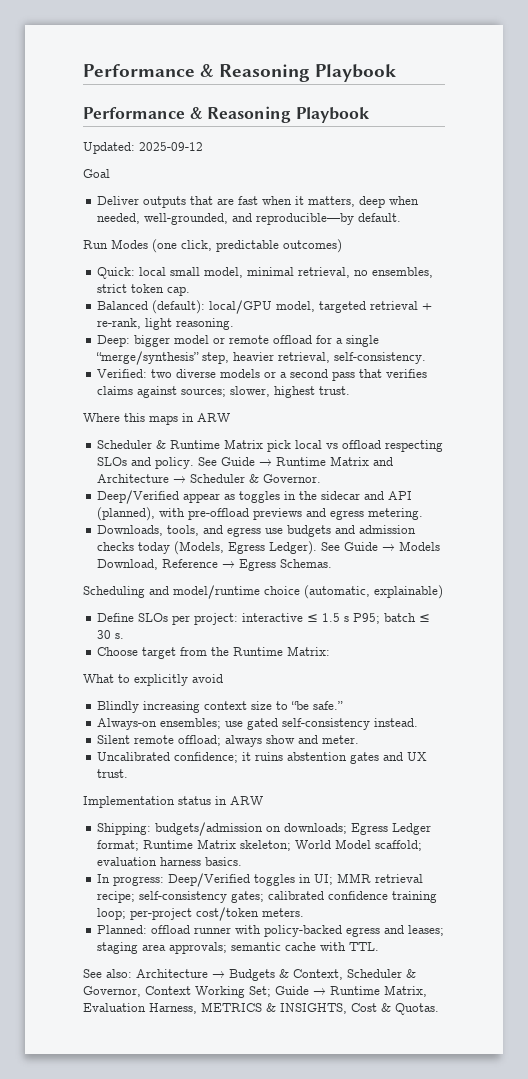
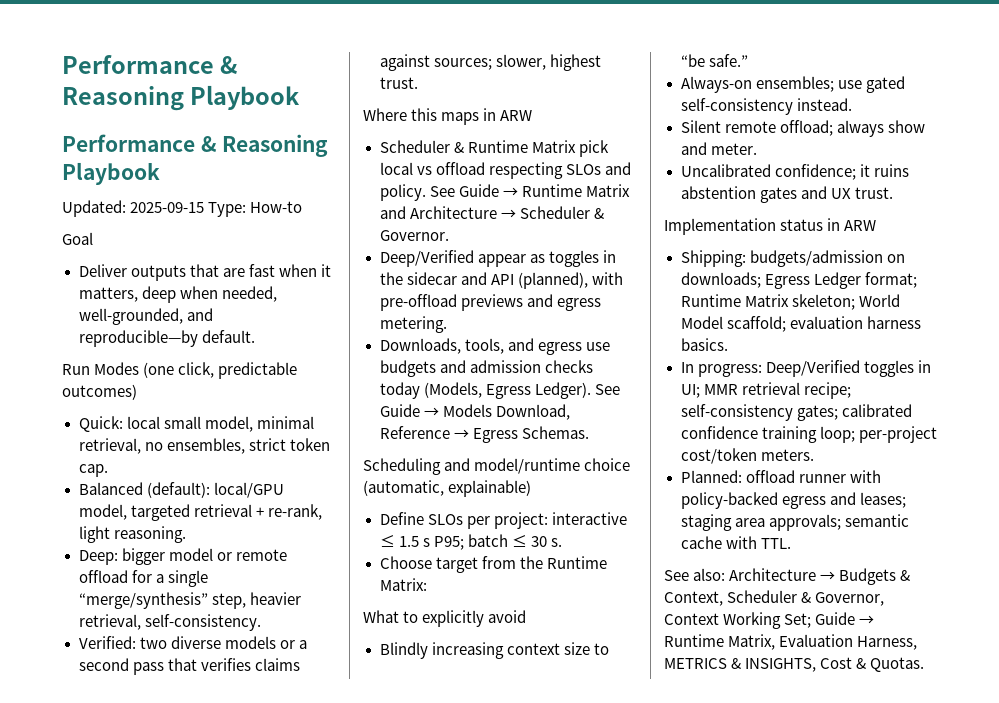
- Updated: 2025-09-12
+ Updated: 2025-09-15 Type: How‑to

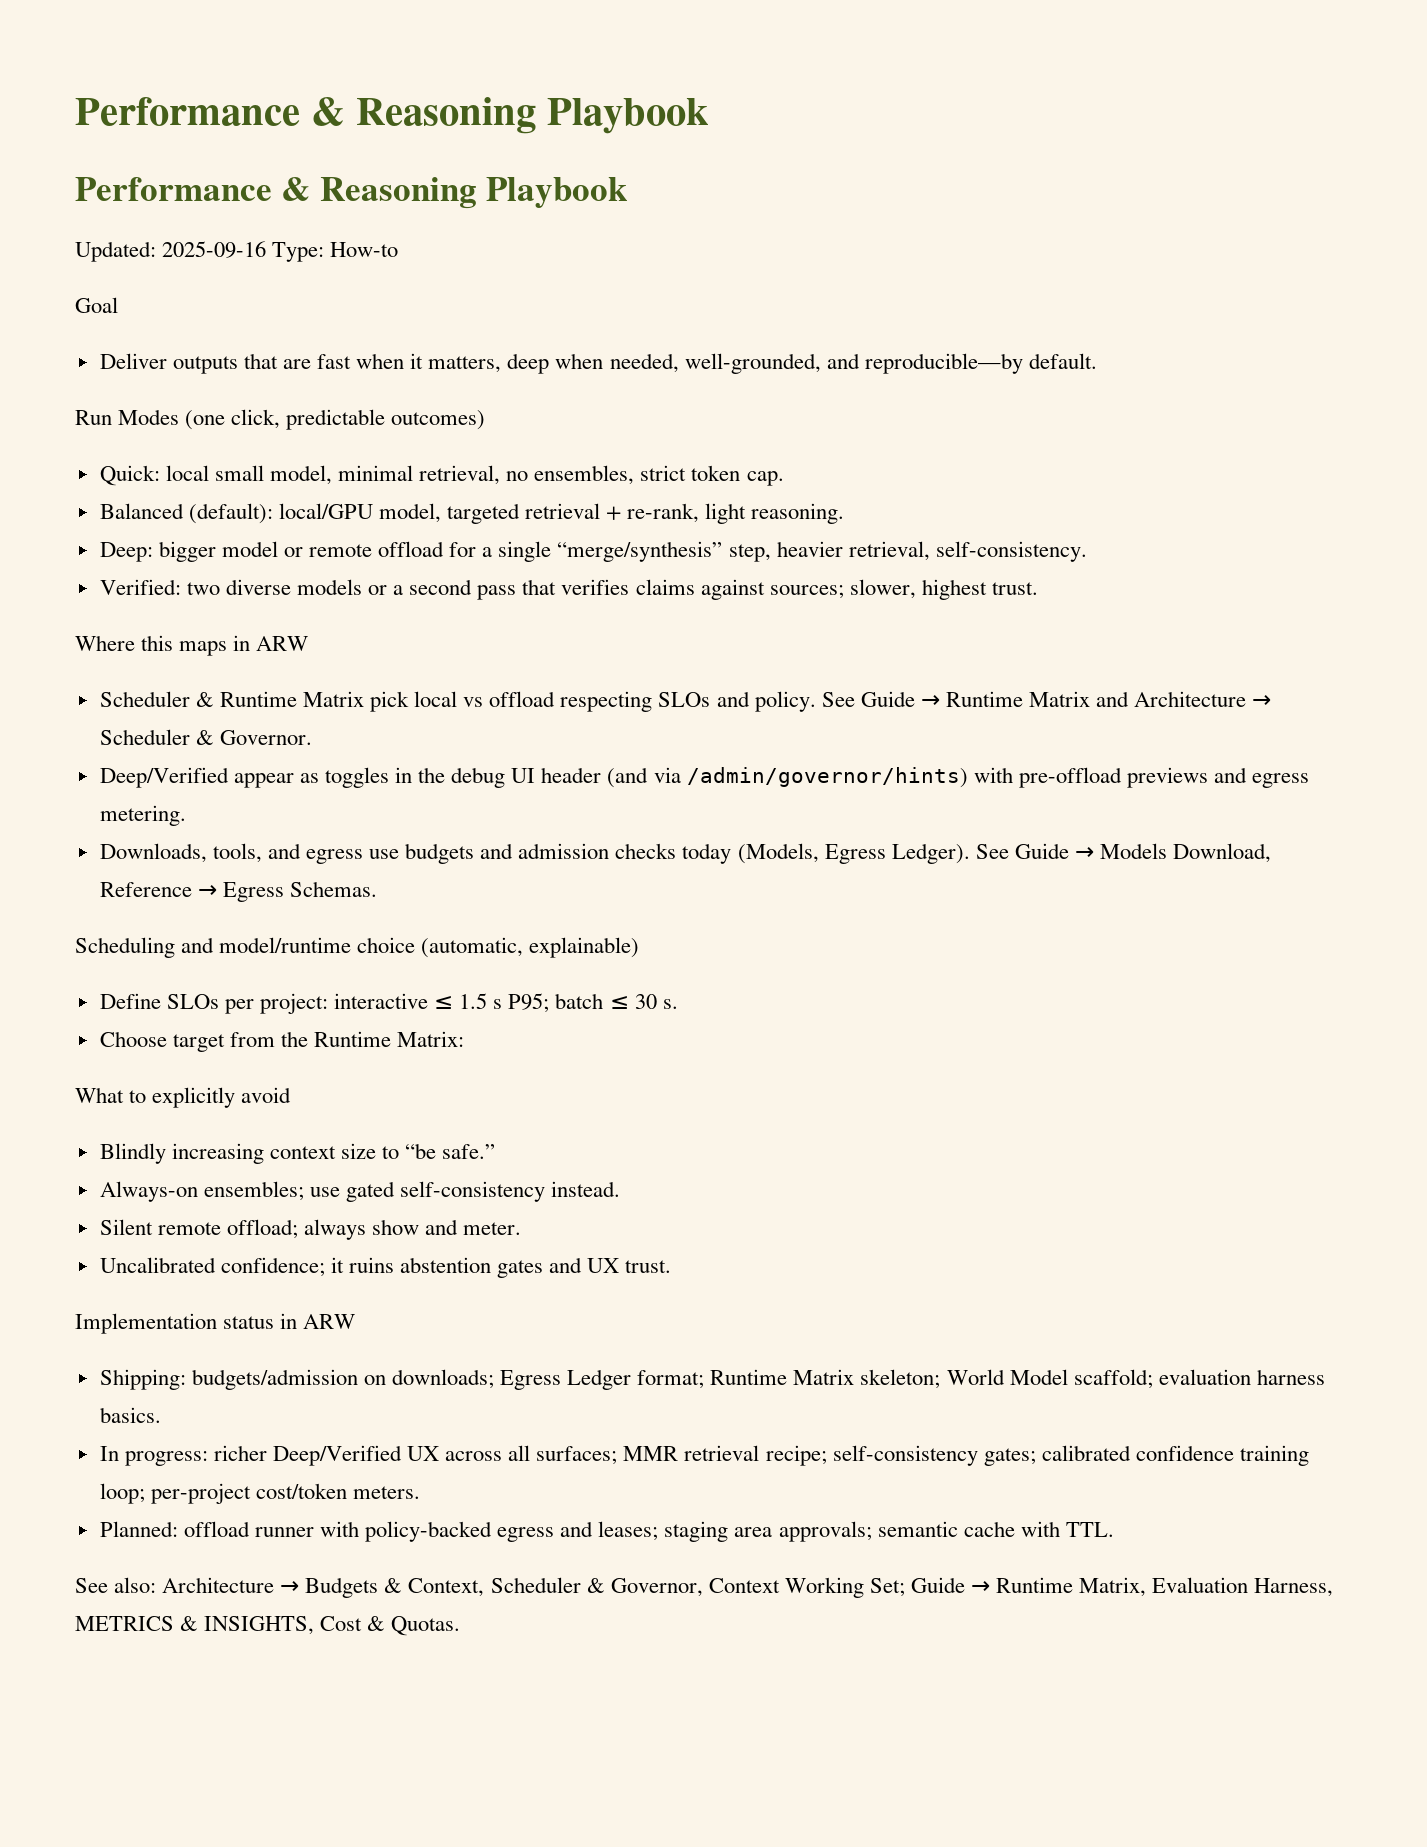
- Updated: 2025-09-15 Type: How‑to
+ Updated: 2025-09-16 Type: How‑to
- Deep/Verified appear as toggles in the sidecar and API (planned), with pre-offload previews and egress metering.
+ Deep/Verified appear as toggles in the debug UI header (and via /admin/governor/hints) with pre-offload previews and egress metering.
- In progress: Deep/Verified toggles in UI; MMR retrieval recipe; self-consistency gates; calibrated confidence training loop; per-project cost/token meters.
+ In progress: richer Deep/Verified UX across all surfaces; MMR retrieval recipe; self-consistency gates; calibrated confidence training loop; per-project cost/token meters.

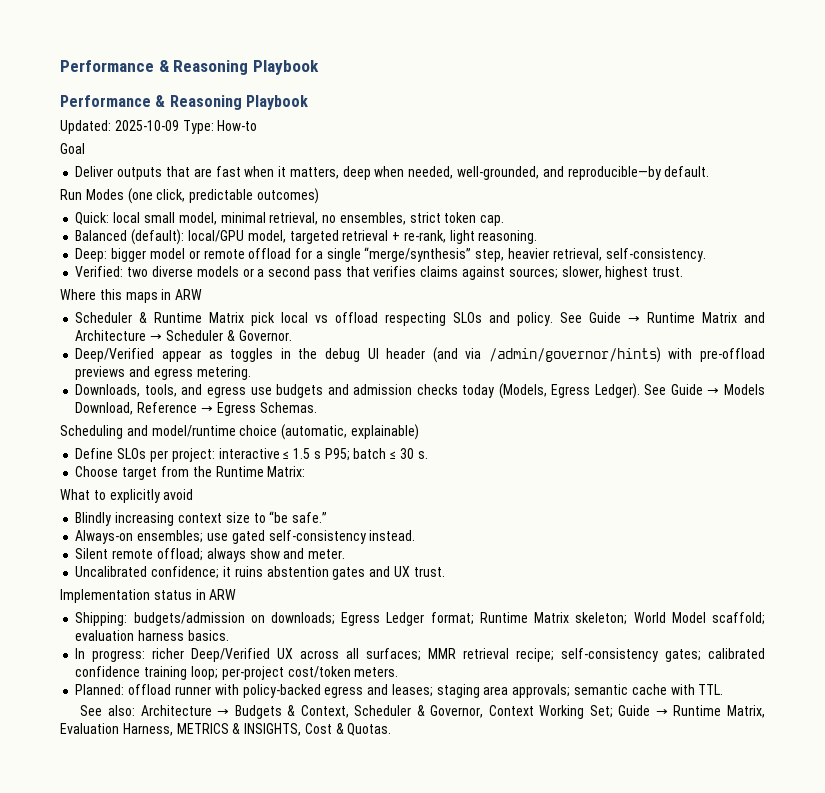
- Updated: 2025-09-16 Type: How‑to
+ Updated: 2025-10-09 Type: How‑to

